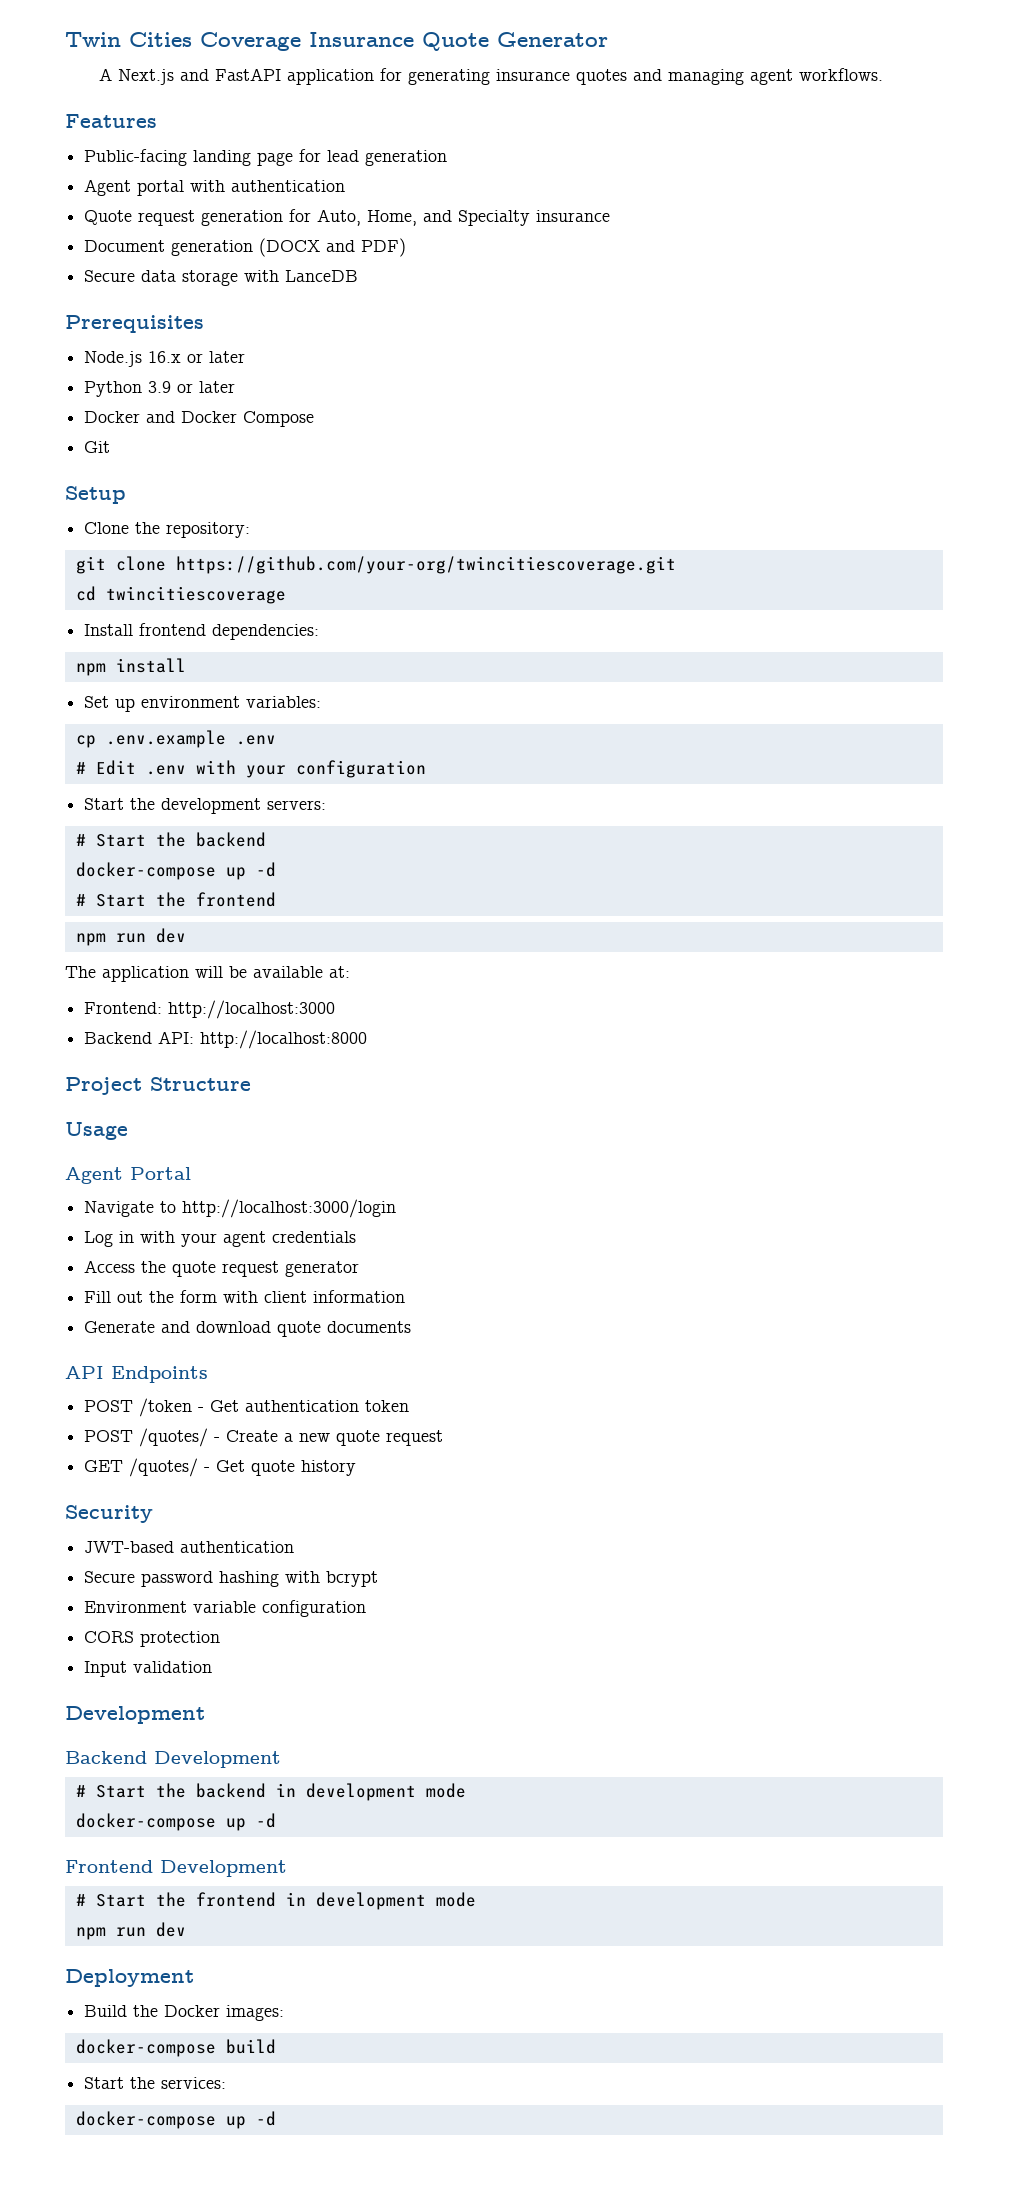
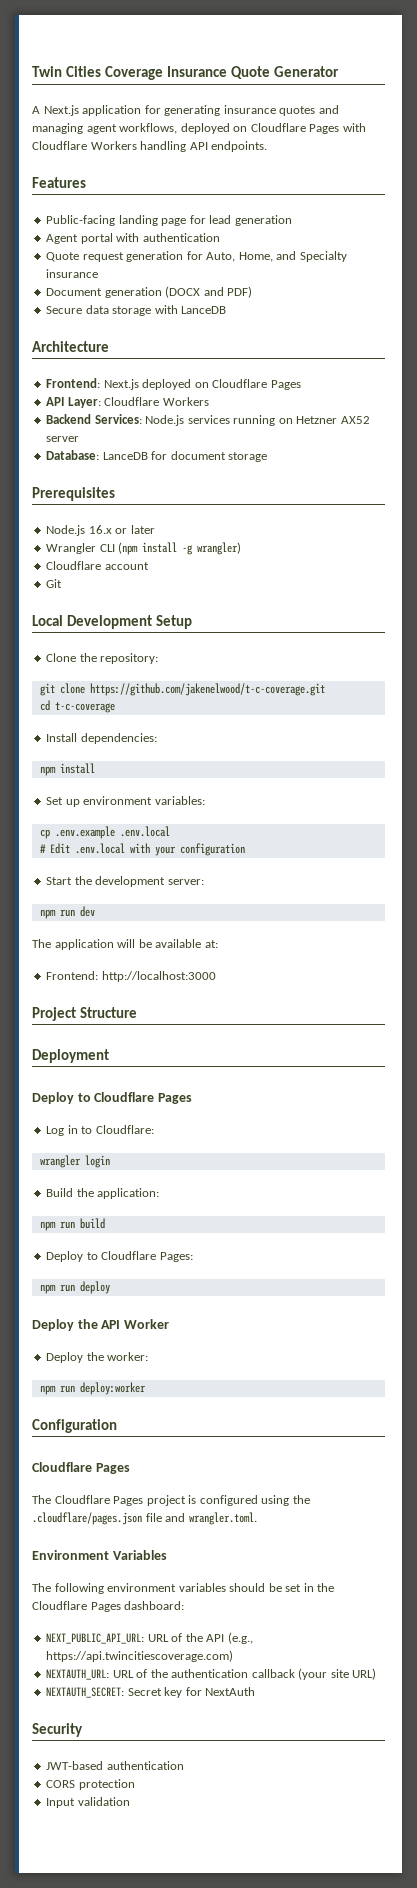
- A Next.js and FastAPI application for generating insurance quotes and managing agent workflows.
+ A Next.js application for generating insurance quotes and managing agent workflows, deployed on Cloudflare Pages with Cloudflare Workers handling API endpoints.
+ Architecture
+ Frontend: Next.js deployed on Cloudflare Pages
+ API Layer: Cloudflare Workers
+ Backend Services: Node.js services running on Hetzner AX52 server
+ Database: LanceDB for document storage
- Python 3.9 or later
- Docker and Docker Compose
+ Wrangler CLI (npm install -g wrangler)
+ Cloudflare account
- Setup
+ Local Development Setup
- git clone https://github.com/your-org/twincitiescoverage.git
+ git clone https://github.com/jakenelwood/t-c-coverage.git
- cd twincitiescoverage
+ cd t-c-coverage
- Install frontend dependencies:
+ Install dependencies:
- cp .env.example .env
+ cp .env.example .env.local
- # Edit .env with your configuration
+ # Edit .env.local with your configuration
- Start the development servers:
- # Start the backend
- docker-compose up -d
- # Start the frontend
+ Start the development server:
- Backend API: http://localhost:8000
- Usage
- Agent Portal
- Navigate to http://localhost:3000/login
- Log in with your agent credentials
- Access the quote request generator
- Fill out the form with client information
- Generate and download quote documents
- API Endpoints
- POST /token - Get authentication token
- POST /quotes/ - Create a new quote request
- GET /quotes/ - Get quote history
+ Deployment
+ Deploy to Cloudflare Pages
+ Log in to Cloudflare:
+ wrangler login
+ Build the application:
+ npm run build
+ Deploy to Cloudflare Pages:
+ npm run deploy
+ Deploy the API Worker
+ Deploy the worker:
+ npm run deploy:worker
+ Configuration
+ Cloudflare Pages
+ The Cloudflare Pages project is configured using the .cloudflare/pages.json file and wrangler.toml.
+ Environment Variables
+ The following environment variables should be set in the Cloudflare Pages dashboard:
+ NEXT_PUBLIC_API_URL: URL of the API (e.g., https://api.twincitiescoverage.com)
+ NEXTAUTH_URL: URL of the authentication callback (your site URL)
+ NEXTAUTH_SECRET: Secret key for NextAuth
  Security
  JWT-based authentication
- Secure password hashing with bcrypt
- Environment variable configuration
  CORS protection
  Input validation
- Development
- Backend Development
- # Start the backend in development mode
- docker-compose up -d
- Frontend Development
- # Start the frontend in development mode
- npm run dev
- Deployment
- Build the Docker images:
- docker-compose build
- Start the services:
- docker-compose up -d

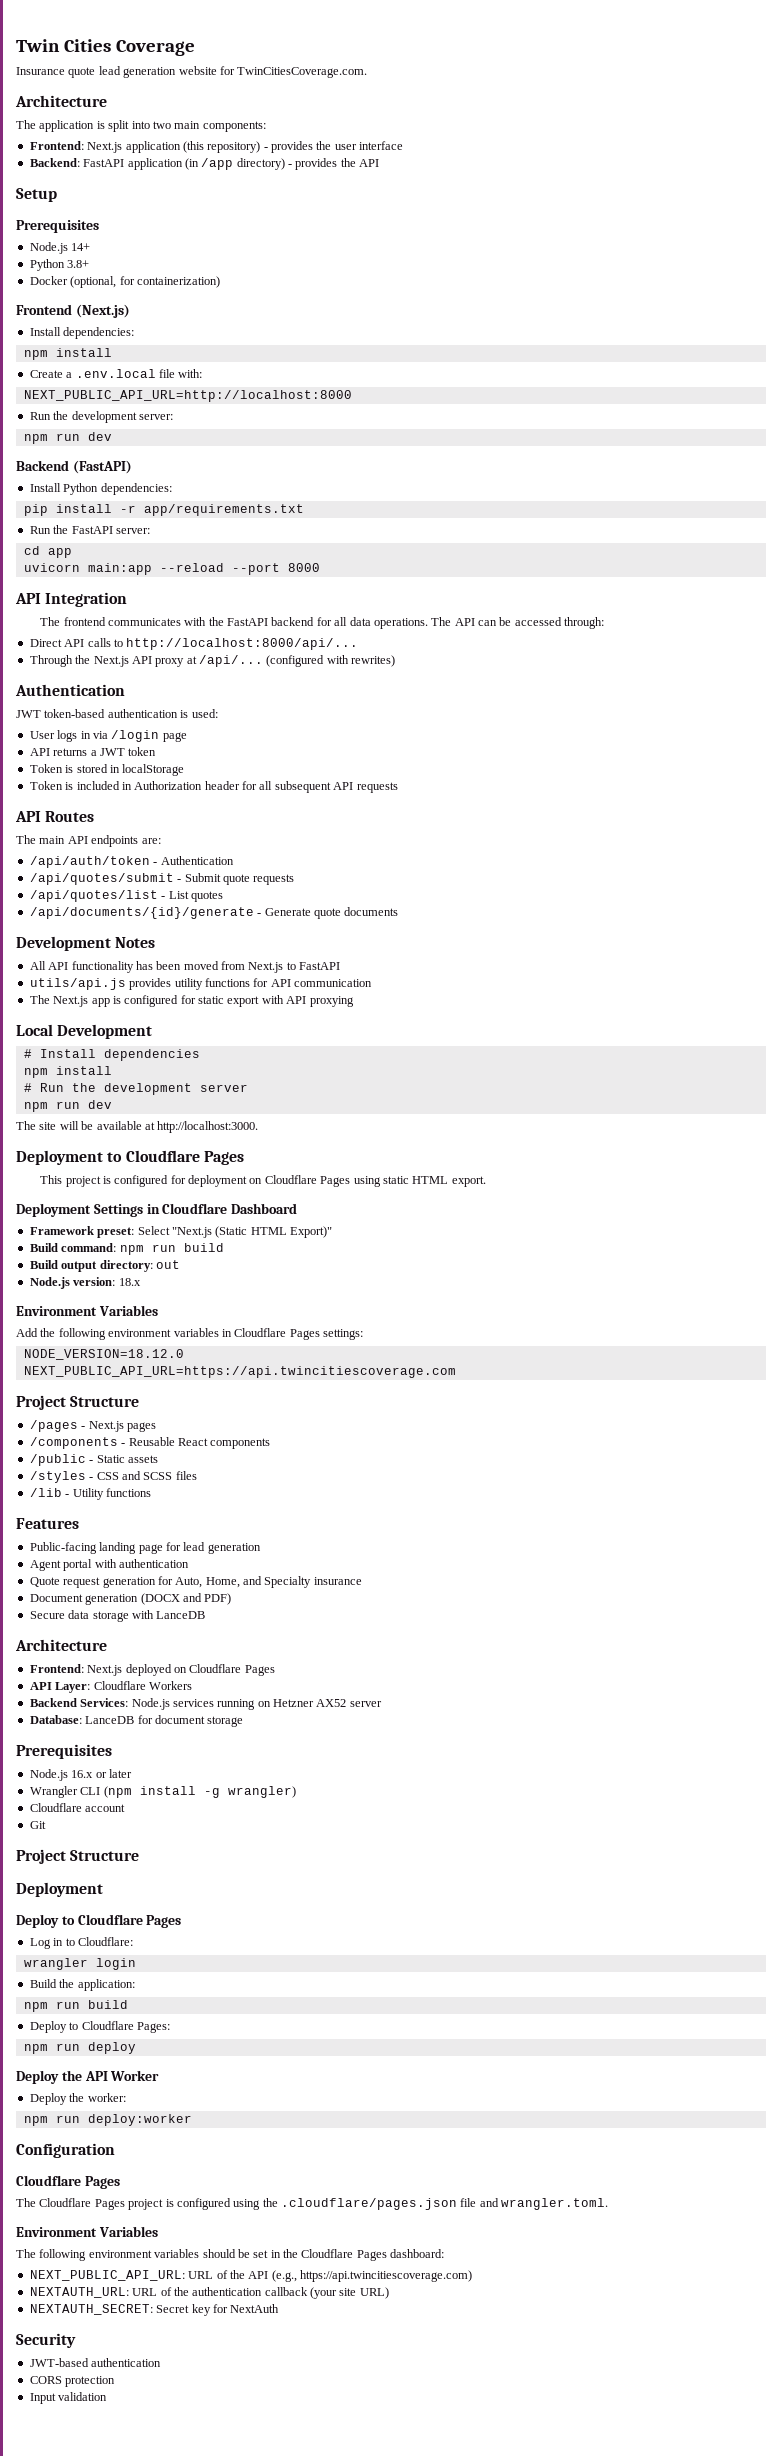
- Twin Cities Coverage Insurance Quote Generator
- A Next.js application for generating insurance quotes and managing agent workflows, deployed on Cloudflare Pages with Cloudflare Workers handling API endpoints.
+ Twin Cities Coverage
+ Insurance quote lead generation website for TwinCitiesCoverage.com.
+ Architecture
+ The application is split into two main components:
+ Frontend: Next.js application (this repository) - provides the user interface
+ Backend: FastAPI application (in /app directory) - provides the API
+ Setup
+ Prerequisites
+ Node.js 14+
+ Python 3.8+
+ Docker (optional, for containerization)
+ Frontend (Next.js)
+ Install dependencies:
+ npm install
+ Create a .env.local file with:
+ NEXT_PUBLIC_API_URL=http://localhost:8000
+ Run the development server:
+ npm run dev
+ Backend (FastAPI)
+ Install Python dependencies:
+ pip install -r app/requirements.txt
+ Run the FastAPI server:
+ cd app
+ uvicorn main:app --reload --port 8000
+ API Integration
+ The frontend communicates with the FastAPI backend for all data operations. The API can be accessed through:
+ Direct API calls to http://localhost:8000/api/...
+ Through the Next.js API proxy at /api/... (configured with rewrites)
+ Authentication
+ JWT token-based authentication is used:
+ User logs in via /login page
+ API returns a JWT token
+ Token is stored in localStorage
+ Token is included in Authorization header for all subsequent API requests
+ API Routes
+ The main API endpoints are:
+ /api/auth/token - Authentication
+ /api/quotes/submit - Submit quote requests
+ /api/quotes/list - List quotes
+ /api/documents/{id}/generate - Generate quote documents
+ Development Notes
+ All API functionality has been moved from Next.js to FastAPI
+ utils/api.js provides utility functions for API communication
+ The Next.js app is configured for static export with API proxying
+ Local Development
+ # Install dependencies
+ npm install
+ # Run the development server
+ npm run dev
+ The site will be available at http://localhost:3000.
+ Deployment to Cloudflare Pages
+ This project is configured for deployment on Cloudflare Pages using static HTML export.
+ Deployment Settings in Cloudflare Dashboard
+ Framework preset: Select "Next.js (Static HTML Export)"
+ Build command: npm run build
+ Build output directory: out
+ Node.js version: 18.x
+ Environment Variables
+ Add the following environment variables in Cloudflare Pages settings:
+ NODE_VERSION=18.12.0
+ NEXT_PUBLIC_API_URL=https://api.twincitiescoverage.com
+ Project Structure
+ /pages - Next.js pages
+ /components - Reusable React components
+ /public - Static assets
+ /styles - CSS and SCSS files
+ /lib - Utility functions
- Local Development Setup
- Clone the repository:
- git clone https://github.com/jakenelwood/t-c-coverage.git
- cd t-c-coverage
- Install dependencies:
- npm install
- Set up environment variables:
- cp .env.example .env.local
- # Edit .env.local with your configuration
- Start the development server:
- npm run dev
- The application will be available at:
- Frontend: http://localhost:3000

